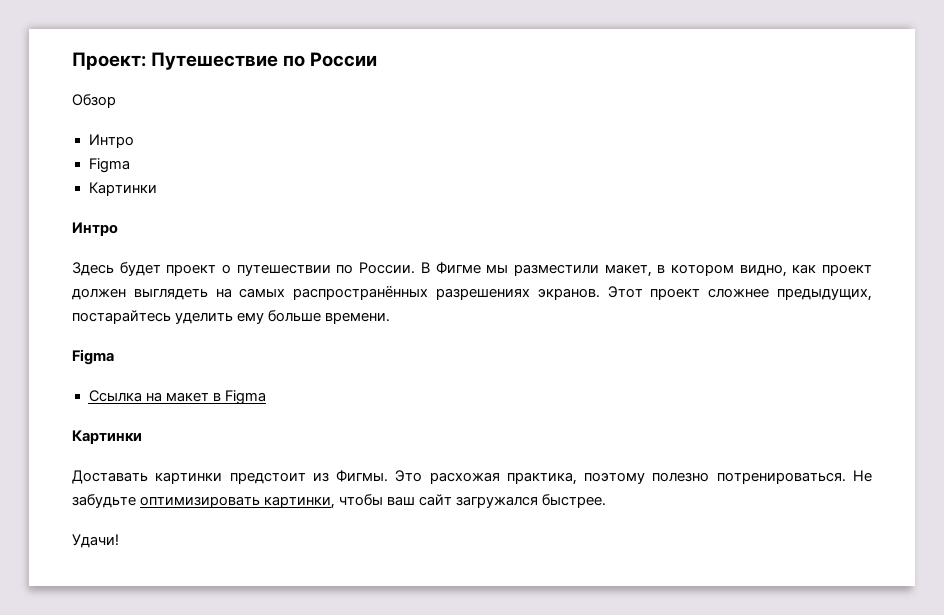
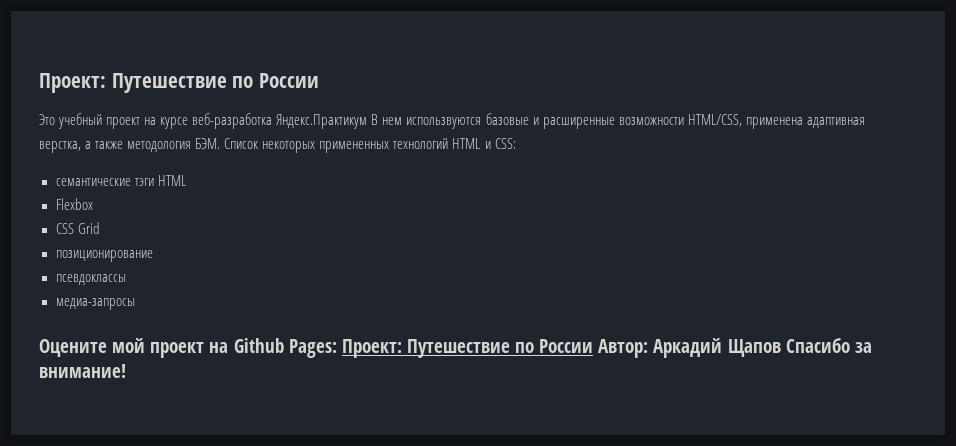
- Обзор
- Интро
- Figma
- Картинки
- Интро
- Здесь будет проект о путешествии по России. В Фигме мы разместили макет, в котором видно, как проект должен выглядеть на самых распространённых разрешениях экранов. Этот проект сложнее предыдущих, постарайтесь уделить ему больше времени.
- Figma
- Ссылка на макет в Figma
- Картинки
- Доставать картинки предстоит из Фигмы. Это расхожая практика, поэтому полезно потренироваться. Не забудьте оптимизировать картинки, чтобы ваш сайт загружался быстрее.
- Удачи!
+ Это учебный проект на курсе веб-разработка Яндекс.Практикум В нем использвуются базовые и расширенные возможности HTML/CSS, применена адаптивная верстка, а также методология БЭМ. Список некоторых примененных технологий HTML и CSS:
+ семантические тэги HTML
+ Flexbox
+ CSS Grid
+ позиционирование
+ псевдоклассы
+ медиа-запросы
+ Оцените мой проект на Github Pages: Проект: Путешествие по России Автор: Аркадий Щапов Спасибо за внимание!

